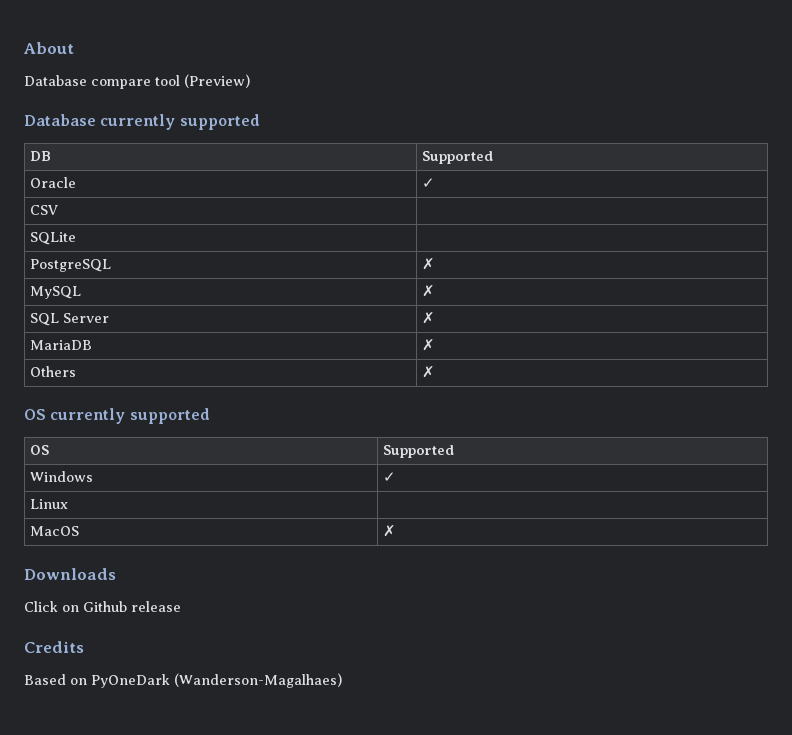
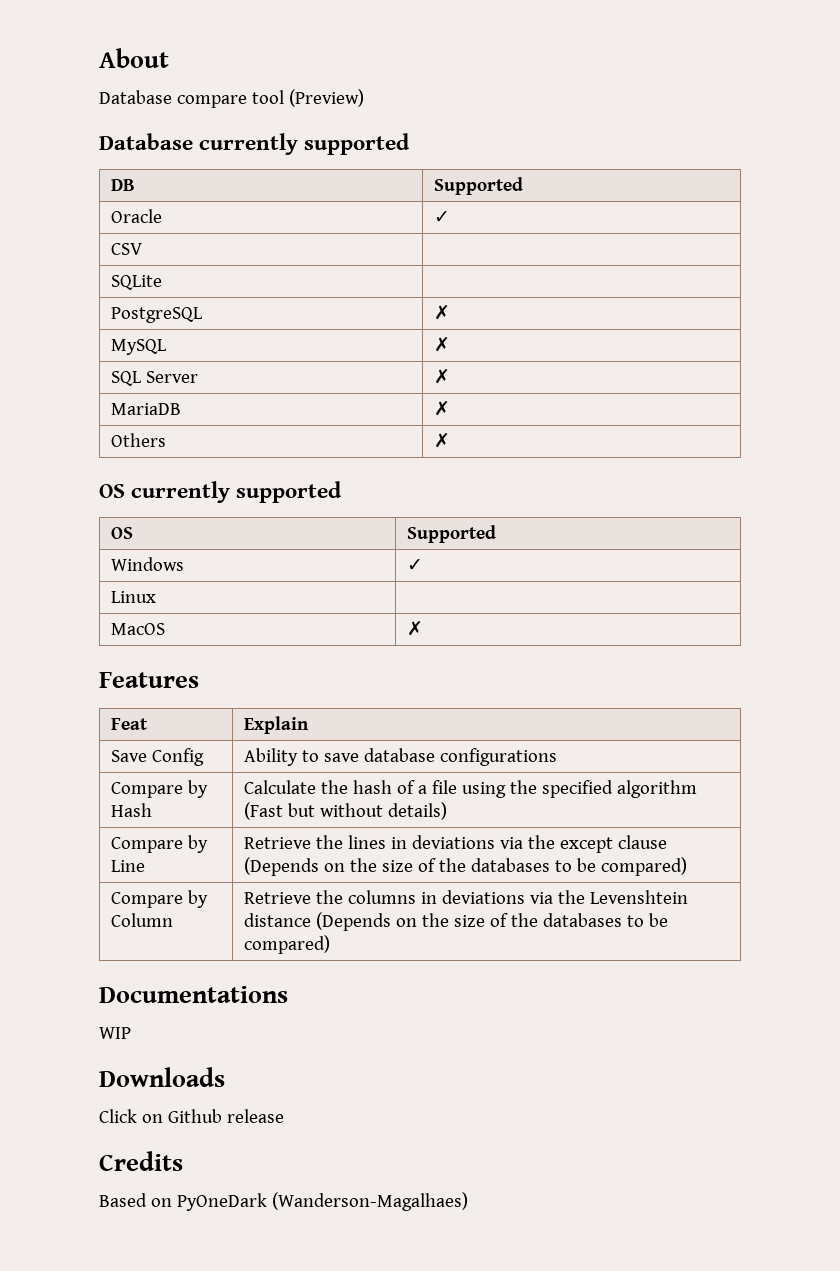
+ Features
+ Feat | Explain
+ Save Config | Ability to save database configurations
+ Compare by Hash | Calculate the hash of a file using the specified algorithm (Fast but without details)
+ Compare by Line | Retrieve the lines in deviations via the except clause (Depends on the size of the databases to be compared)
+ Compare by Column | Retrieve the columns in deviations via the Levenshtein distance (Depends on the size of the databases to be compared)
+ Documentations
+ WIP

